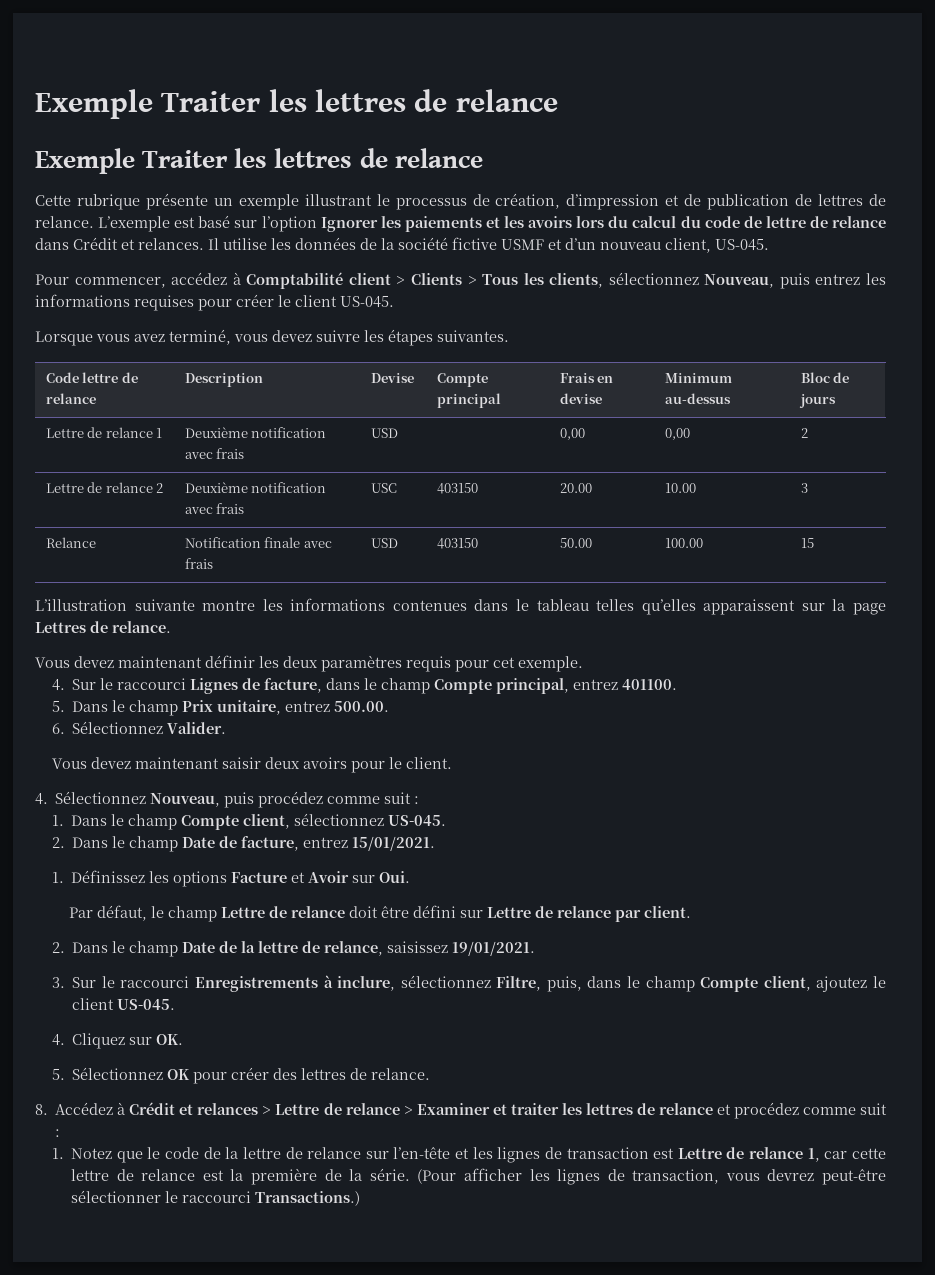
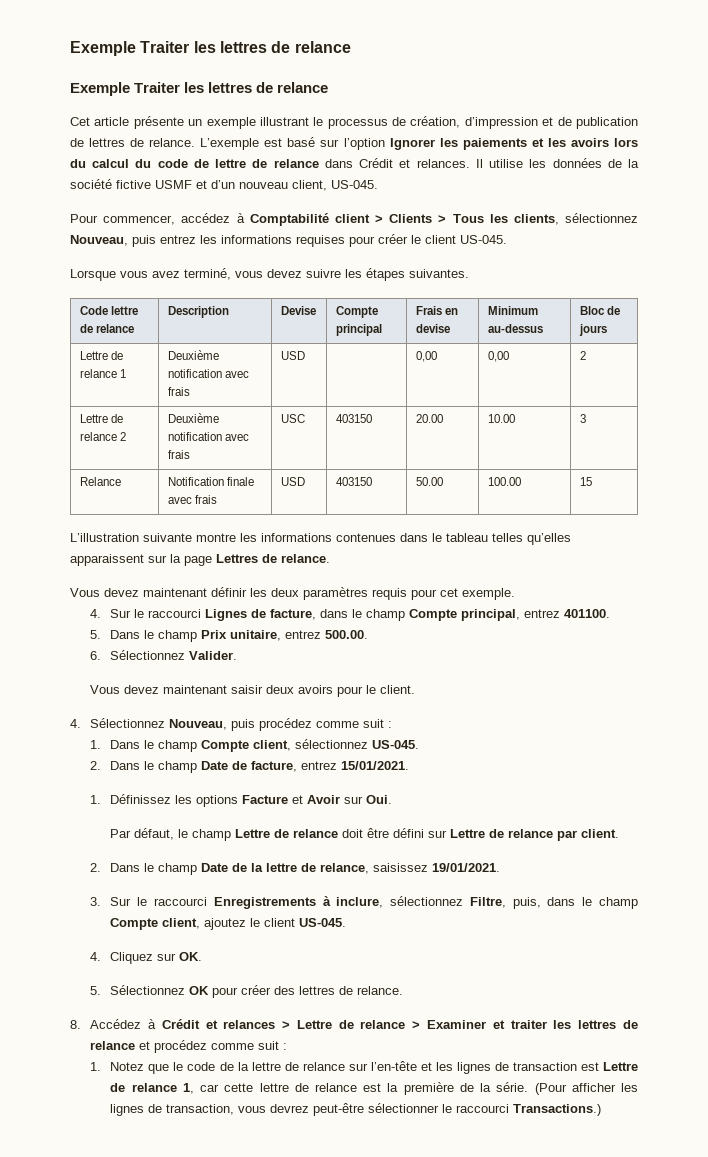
- Cette rubrique présente un exemple illustrant le processus de création, d’impression et de publication de lettres de relance.
+ Cet article présente un exemple illustrant le processus de création, d’impression et de publication de lettres de relance.

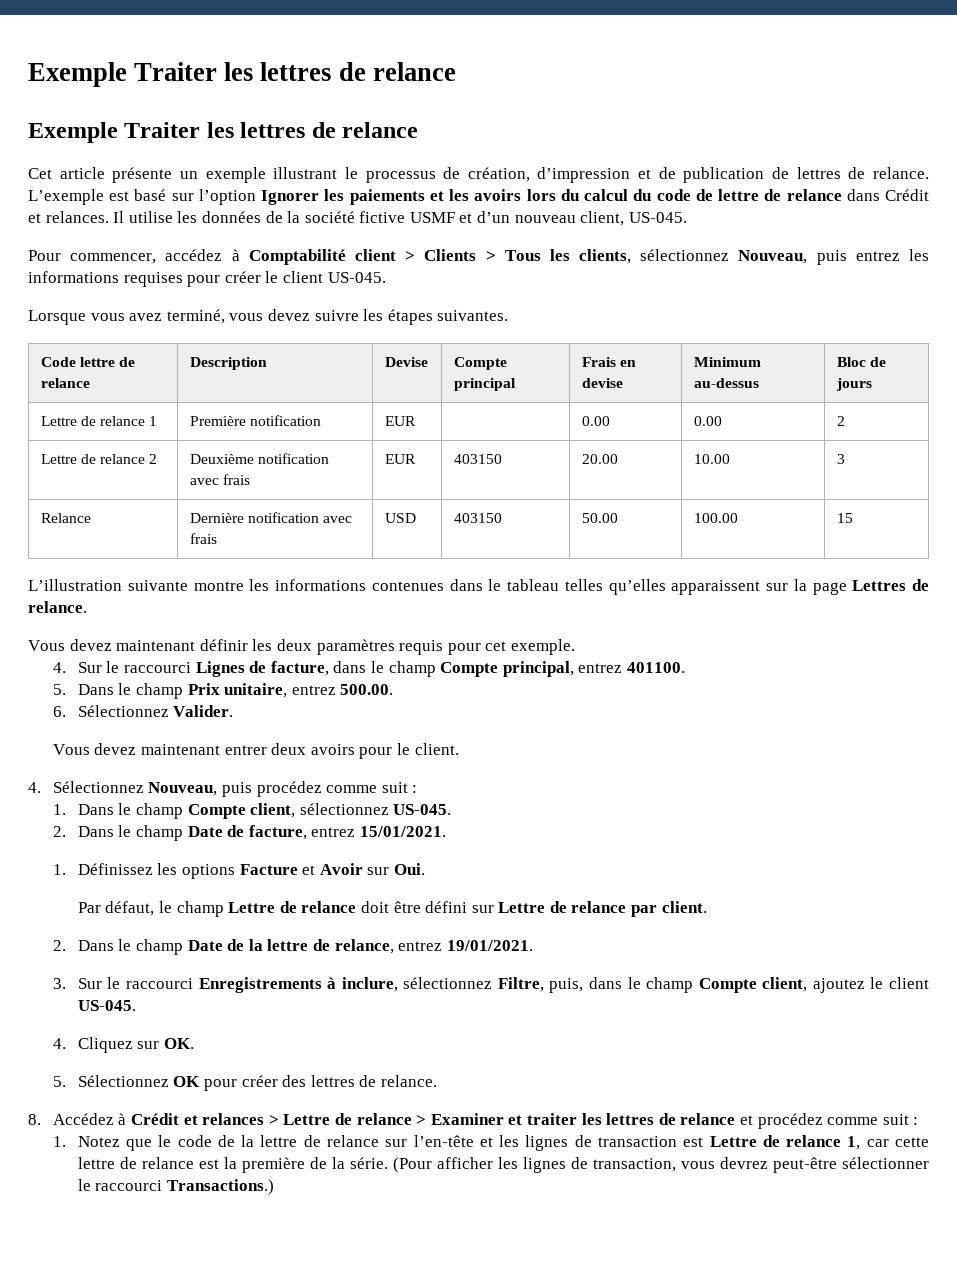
- Lettre de relance 1 | Deuxième notification avec frais | USD | | 0,00 | 0,00 | 2
+ Lettre de relance 1 | Première notification | EUR | | 0.00 | 0.00 | 2
- Lettre de relance 2 | Deuxième notification avec frais | USC | 403150 | 20.00 | 10.00 | 3
+ Lettre de relance 2 | Deuxième notification avec frais | EUR | 403150 | 20.00 | 10.00 | 3
- Relance | Notification finale avec frais | USD | 403150 | 50.00 | 100.00 | 15
+ Relance | Dernière notification avec frais | USD | 403150 | 50.00 | 100.00 | 15
- Vous devez maintenant saisir deux avoirs pour le client.
+ Vous devez maintenant entrer deux avoirs pour le client.
- 2. Dans le champ Date de la lettre de relance, saisissez 19/01/2021.
+ 2. Dans le champ Date de la lettre de relance, entrez 19/01/2021.

